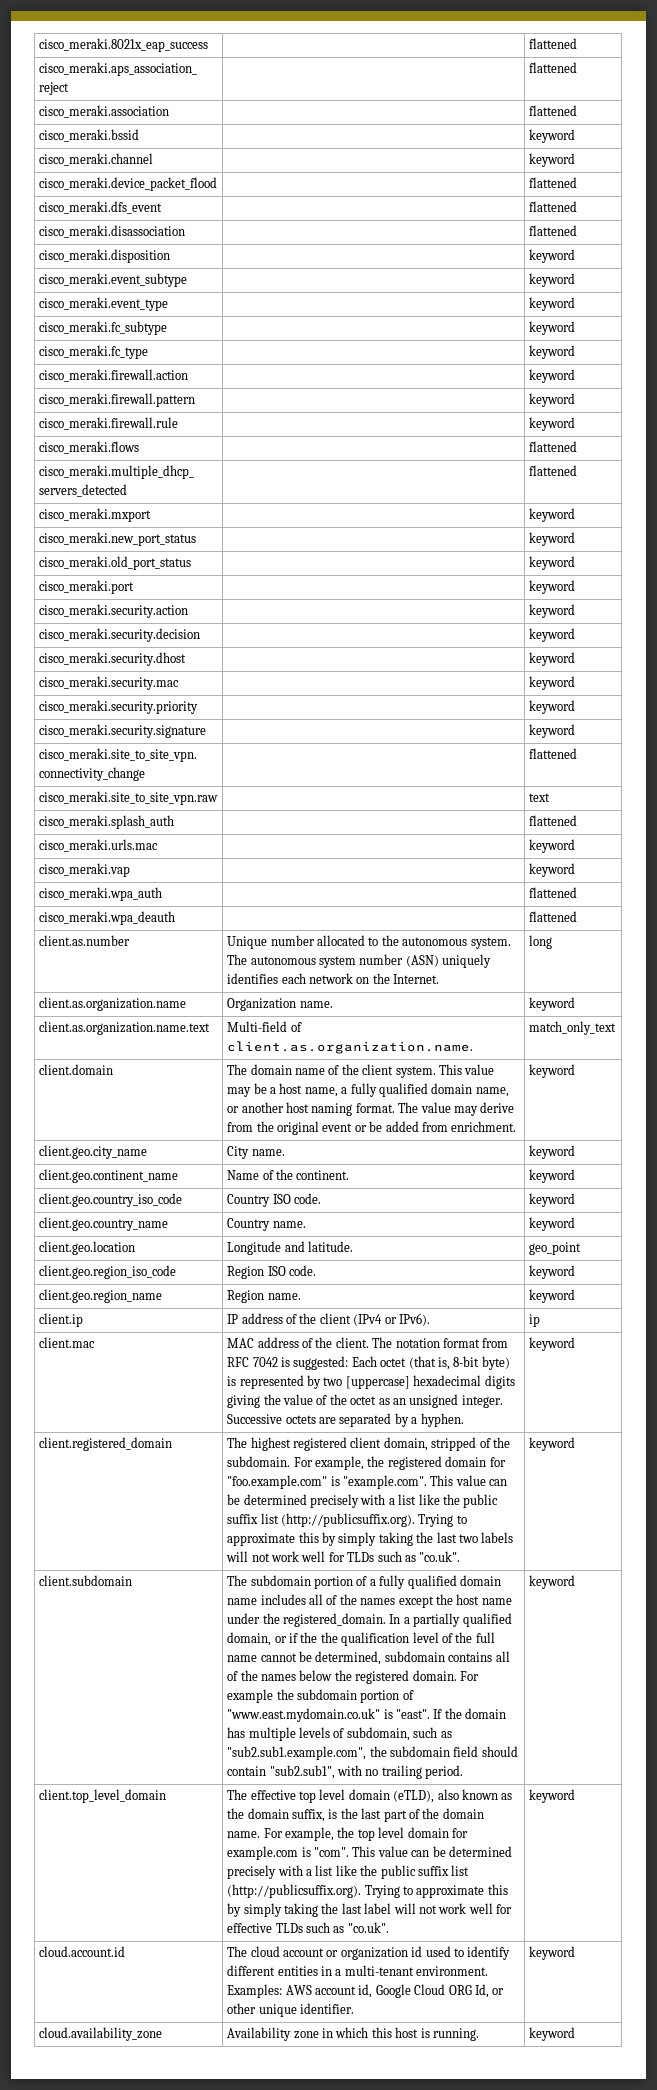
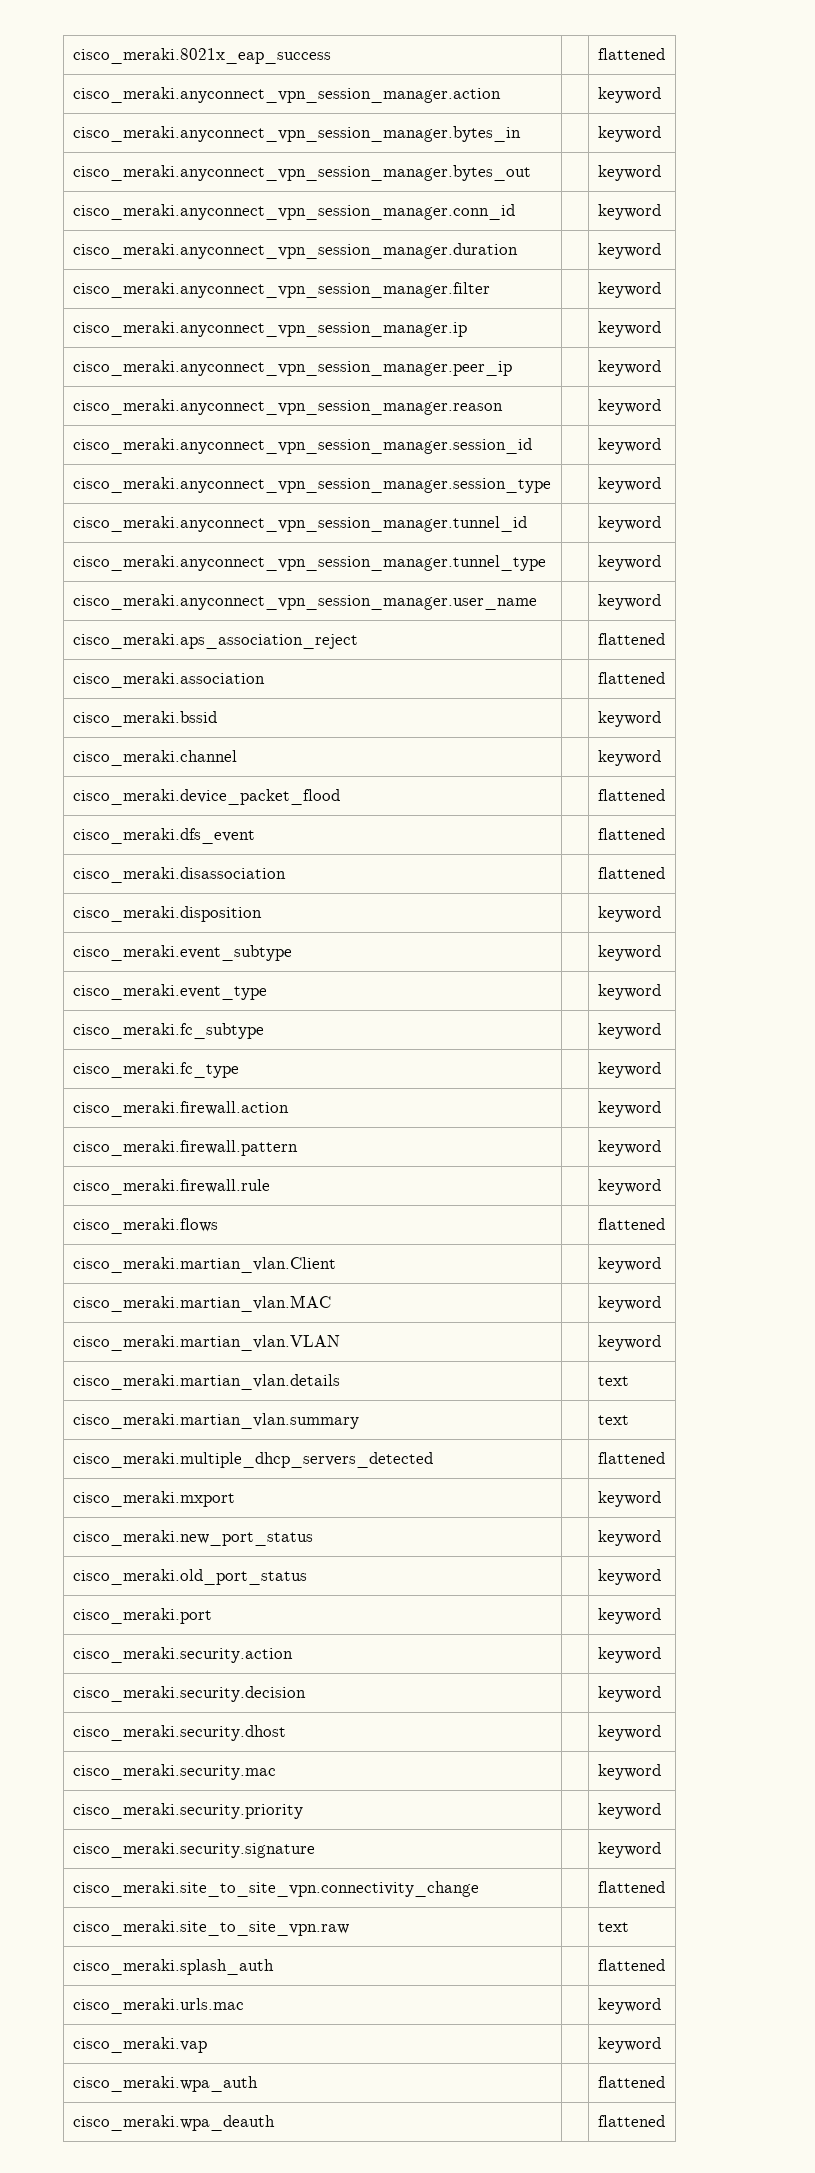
+ cisco_meraki.anyconnect_vpn_session_manager.action | | keyword
+ cisco_meraki.anyconnect_vpn_session_manager.bytes_in | | keyword
+ cisco_meraki.anyconnect_vpn_session_manager.bytes_out | | keyword
+ cisco_meraki.anyconnect_vpn_session_manager.conn_id | | keyword
+ cisco_meraki.anyconnect_vpn_session_manager.duration | | keyword
+ cisco_meraki.anyconnect_vpn_session_manager.filter | | keyword
+ cisco_meraki.anyconnect_vpn_session_manager.ip | | keyword
+ cisco_meraki.anyconnect_vpn_session_manager.peer_ip | | keyword
+ cisco_meraki.anyconnect_vpn_session_manager.reason | | keyword
+ cisco_meraki.anyconnect_vpn_session_manager.session_id | | keyword
+ cisco_meraki.anyconnect_vpn_session_manager.session_type | | keyword
+ cisco_meraki.anyconnect_vpn_session_manager.tunnel_id | | keyword
+ cisco_meraki.anyconnect_vpn_session_manager.tunnel_type | | keyword
+ cisco_meraki.anyconnect_vpn_session_manager.user_name | | keyword
+ cisco_meraki.martian_vlan.Client | | keyword
+ cisco_meraki.martian_vlan.MAC | | keyword
+ cisco_meraki.martian_vlan.VLAN | | keyword
+ cisco_meraki.martian_vlan.details | | text
+ cisco_meraki.martian_vlan.summary | | text
- client.as.number | Unique number allocated to the autonomous system. The autonomous system number (ASN) uniquely identifies each network on the Internet. | long
- client.as.organization.name | Organization name. | keyword
- client.as.organization.name.text | Multi-field of client.as.organization.name. | match_only_text
- client.domain | The domain name of the client system. This value may be a host name, a fully qualified domain name, or another host naming format. The value may derive from the original event or be added from enrichment. | keyword
- client.geo.city_name | City name. | keyword
- client.geo.continent_name | Name of the continent. | keyword
- client.geo.country_iso_code | Country ISO code. | keyword
- client.geo.country_name | Country name. | keyword
- client.geo.location | Longitude and latitude. | geo_point
- client.geo.region_iso_code | Region ISO code. | keyword
- client.geo.region_name | Region name. | keyword
- client.ip | IP address of the client (IPv4 or IPv6). | ip
- client.mac | MAC address of the client. The notation format from RFC 7042 is suggested: Each octet (that is, 8-bit byte) is represented by two [uppercase] hexadecimal digits giving the value of the octet as an unsigned integer. Successive octets are separated by a hyphen. | keyword
- client.registered_domain | The highest registered client domain, stripped of the subdomain. For example, the registered domain for "foo.example.com" is "example.com". This value can be determined precisely with a list like the public suffix list (http://publicsuffix.org). Trying to approximate this by simply taking the last two labels will not work well for TLDs such as "co.uk". | keyword
- client.subdomain | The subdomain portion of a fully qualified domain name includes all of the names except the host name under the registered_domain. In a partially qualified domain, or if the the qualification level of the full name cannot be determined, subdomain contains all of the names below the registered domain. For example the subdomain portion of "www.east.mydomain.co.uk" is "east". If the domain has multiple levels of subdomain, such as "sub2.sub1.example.com", the subdomain field should contain "sub2.sub1", with no trailing period. | keyword
- client.top_level_domain | The effective top level domain (eTLD), also known as the domain suffix, is the last part of the domain name. For example, the top level domain for example.com is "com". This value can be determined precisely with a list like the public suffix list (http://publicsuffix.org). Trying to approximate this by simply taking the last label will not work well for effective TLDs such as "co.uk". | keyword
- cloud.account.id | The cloud account or organization id used to identify different entities in a multi-tenant environment. Examples: AWS account id, Google Cloud ORG Id, or other unique identifier. | keyword
- cloud.availability_zone | Availability zone in which this host is running. | keyword

